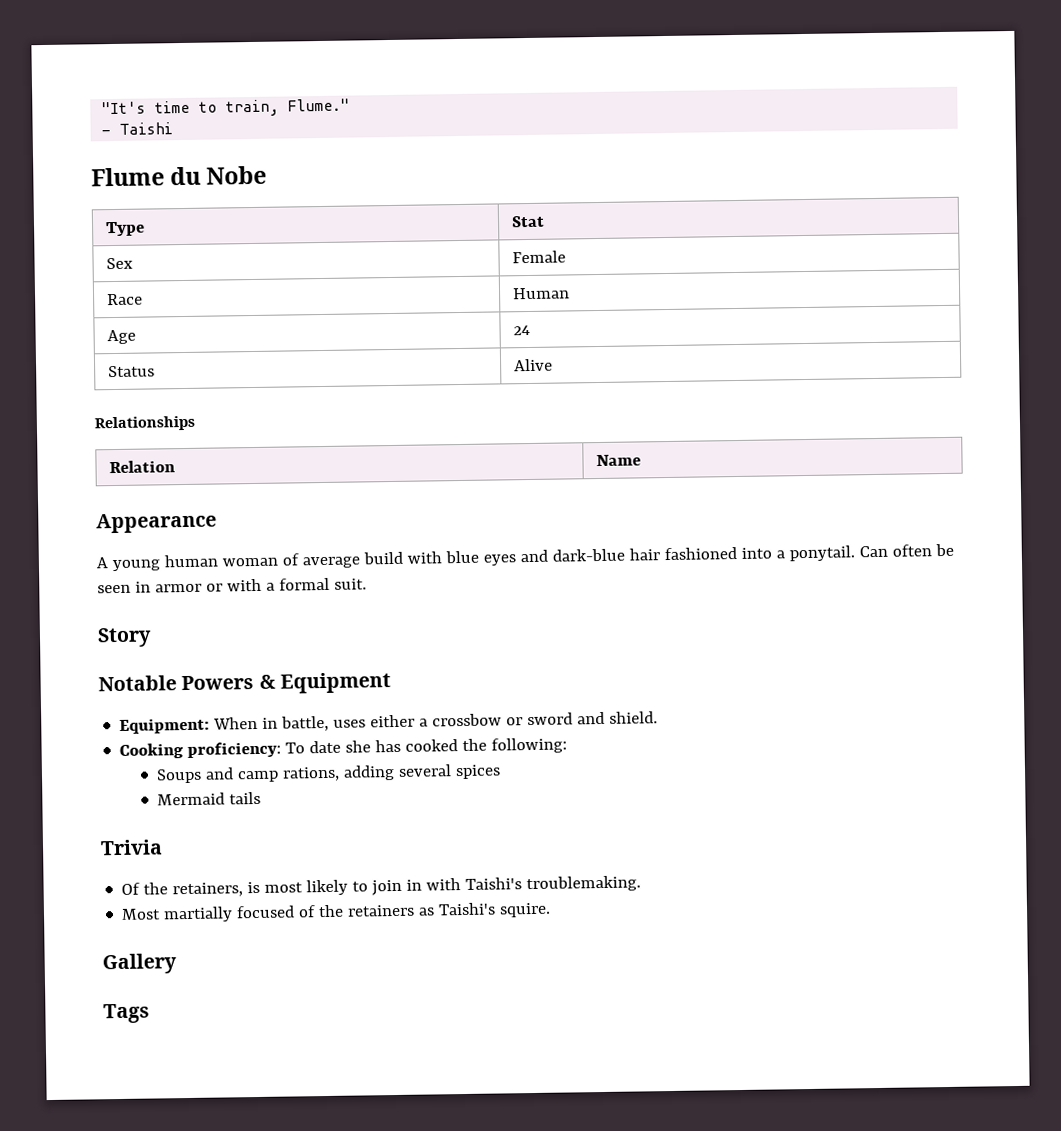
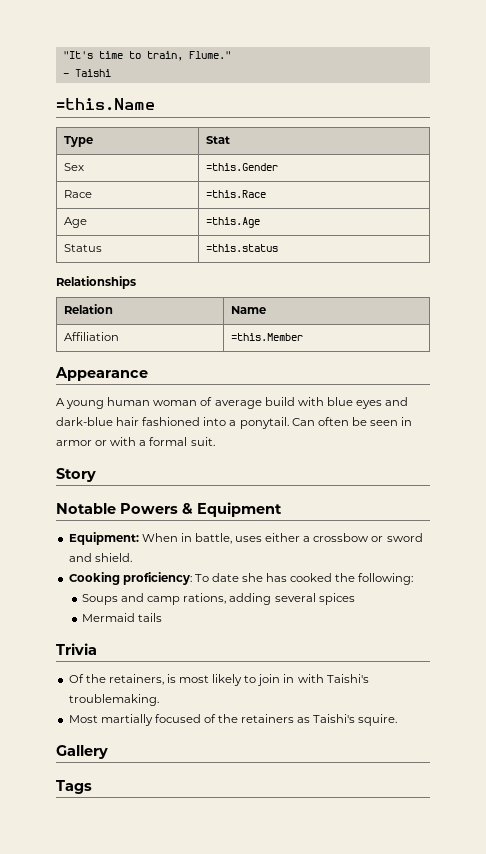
- Flume du Nobe
+ =this.Name
- Sex | Female
+ Sex | =this.Gender
- Race | Human
+ Race | =this.Race
- Age | 24
+ Age | =this.Age
- Status | Alive
+ Status | =this.status
+ Affiliation | =this.Member

